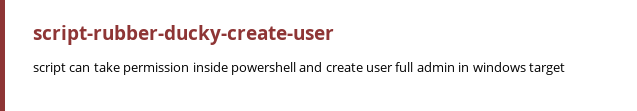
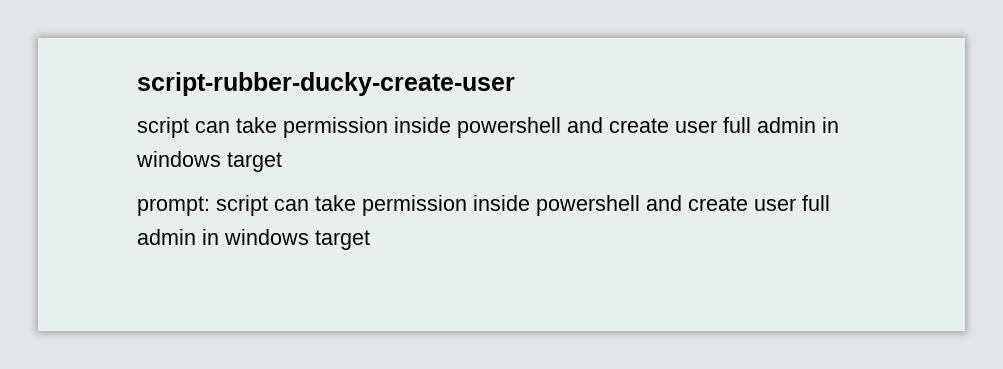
+ prompt: script can take permission inside powershell and create user full admin in windows target

